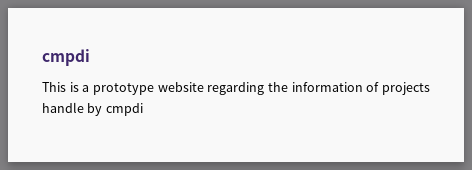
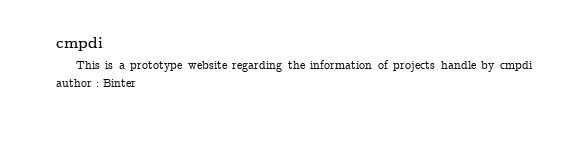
- This is a prototype website regarding the information of projects handle by cmpdi
+ This is a prototype website regarding the information of projects handle by cmpdi author : Binter

